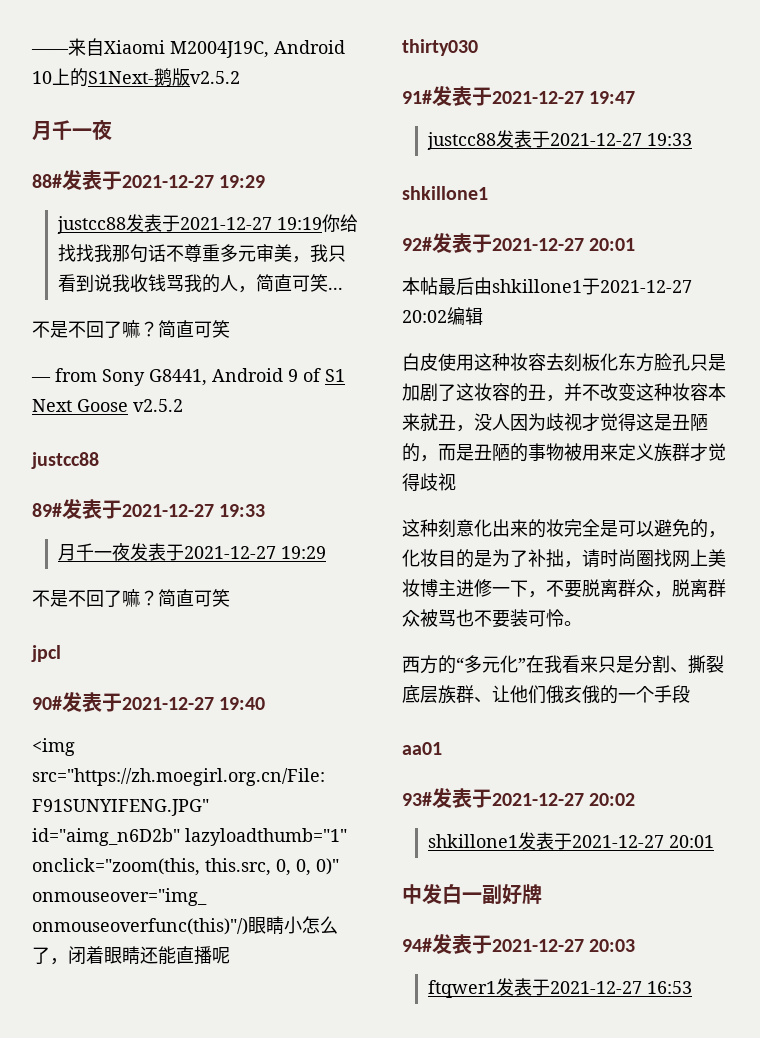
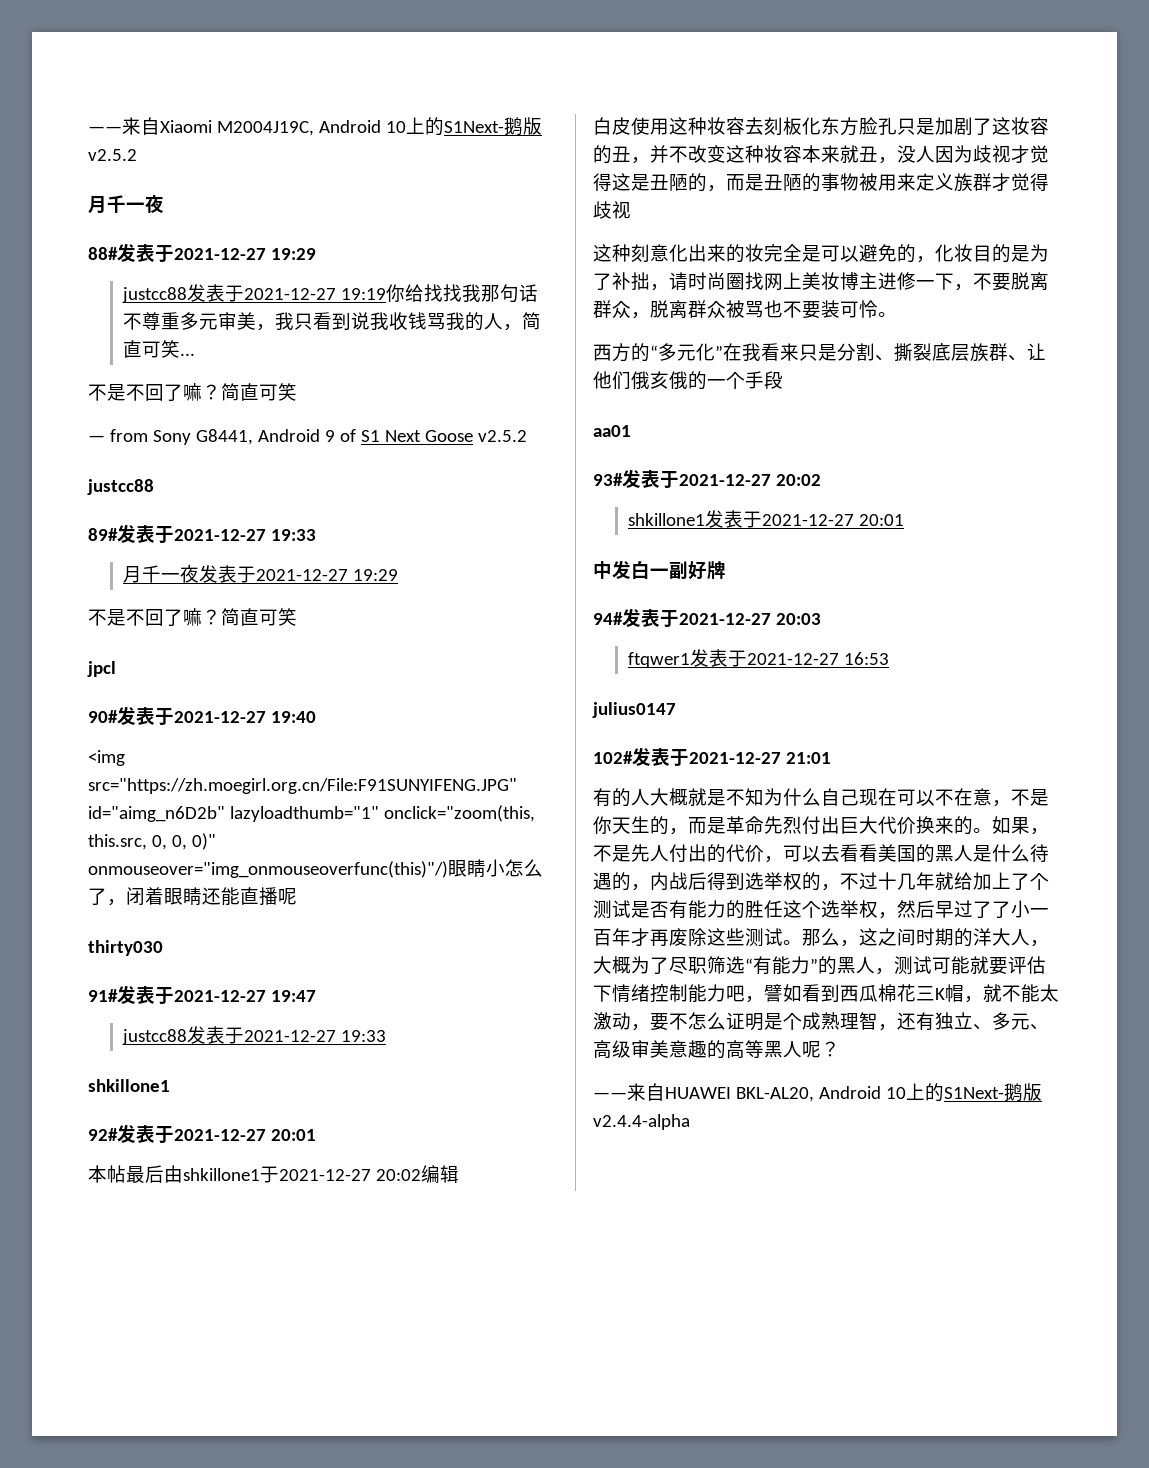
+ julius0147
+ 102#发表于2021-12-27 21:01
+ 有的人大概就是不知为什么自己现在可以不在意，不是你天生的，而是革命先烈付出巨大代价换来的。如果，不是先人付出的代价，可以去看看美国的黑人是什么待遇的，内战后得到选举权的，不过十几年就给加上了个测试是否有能力的胜任这个选举权，然后早过了了小一百年才再废除这些测试。那么，这之间时期的洋大人，大概为了尽职筛选“有能力”的黑人，测试可能就要评估下情绪控制能力吧，譬如看到西瓜棉花三K帽，就不能太激动，要不怎么证明是个成熟理智，还有独立、多元、高级审美意趣的高等黑人呢？
+ ——来自HUAWEI BKL-AL20, Android 10上的S1Next-鹅版v2.4.4-alpha

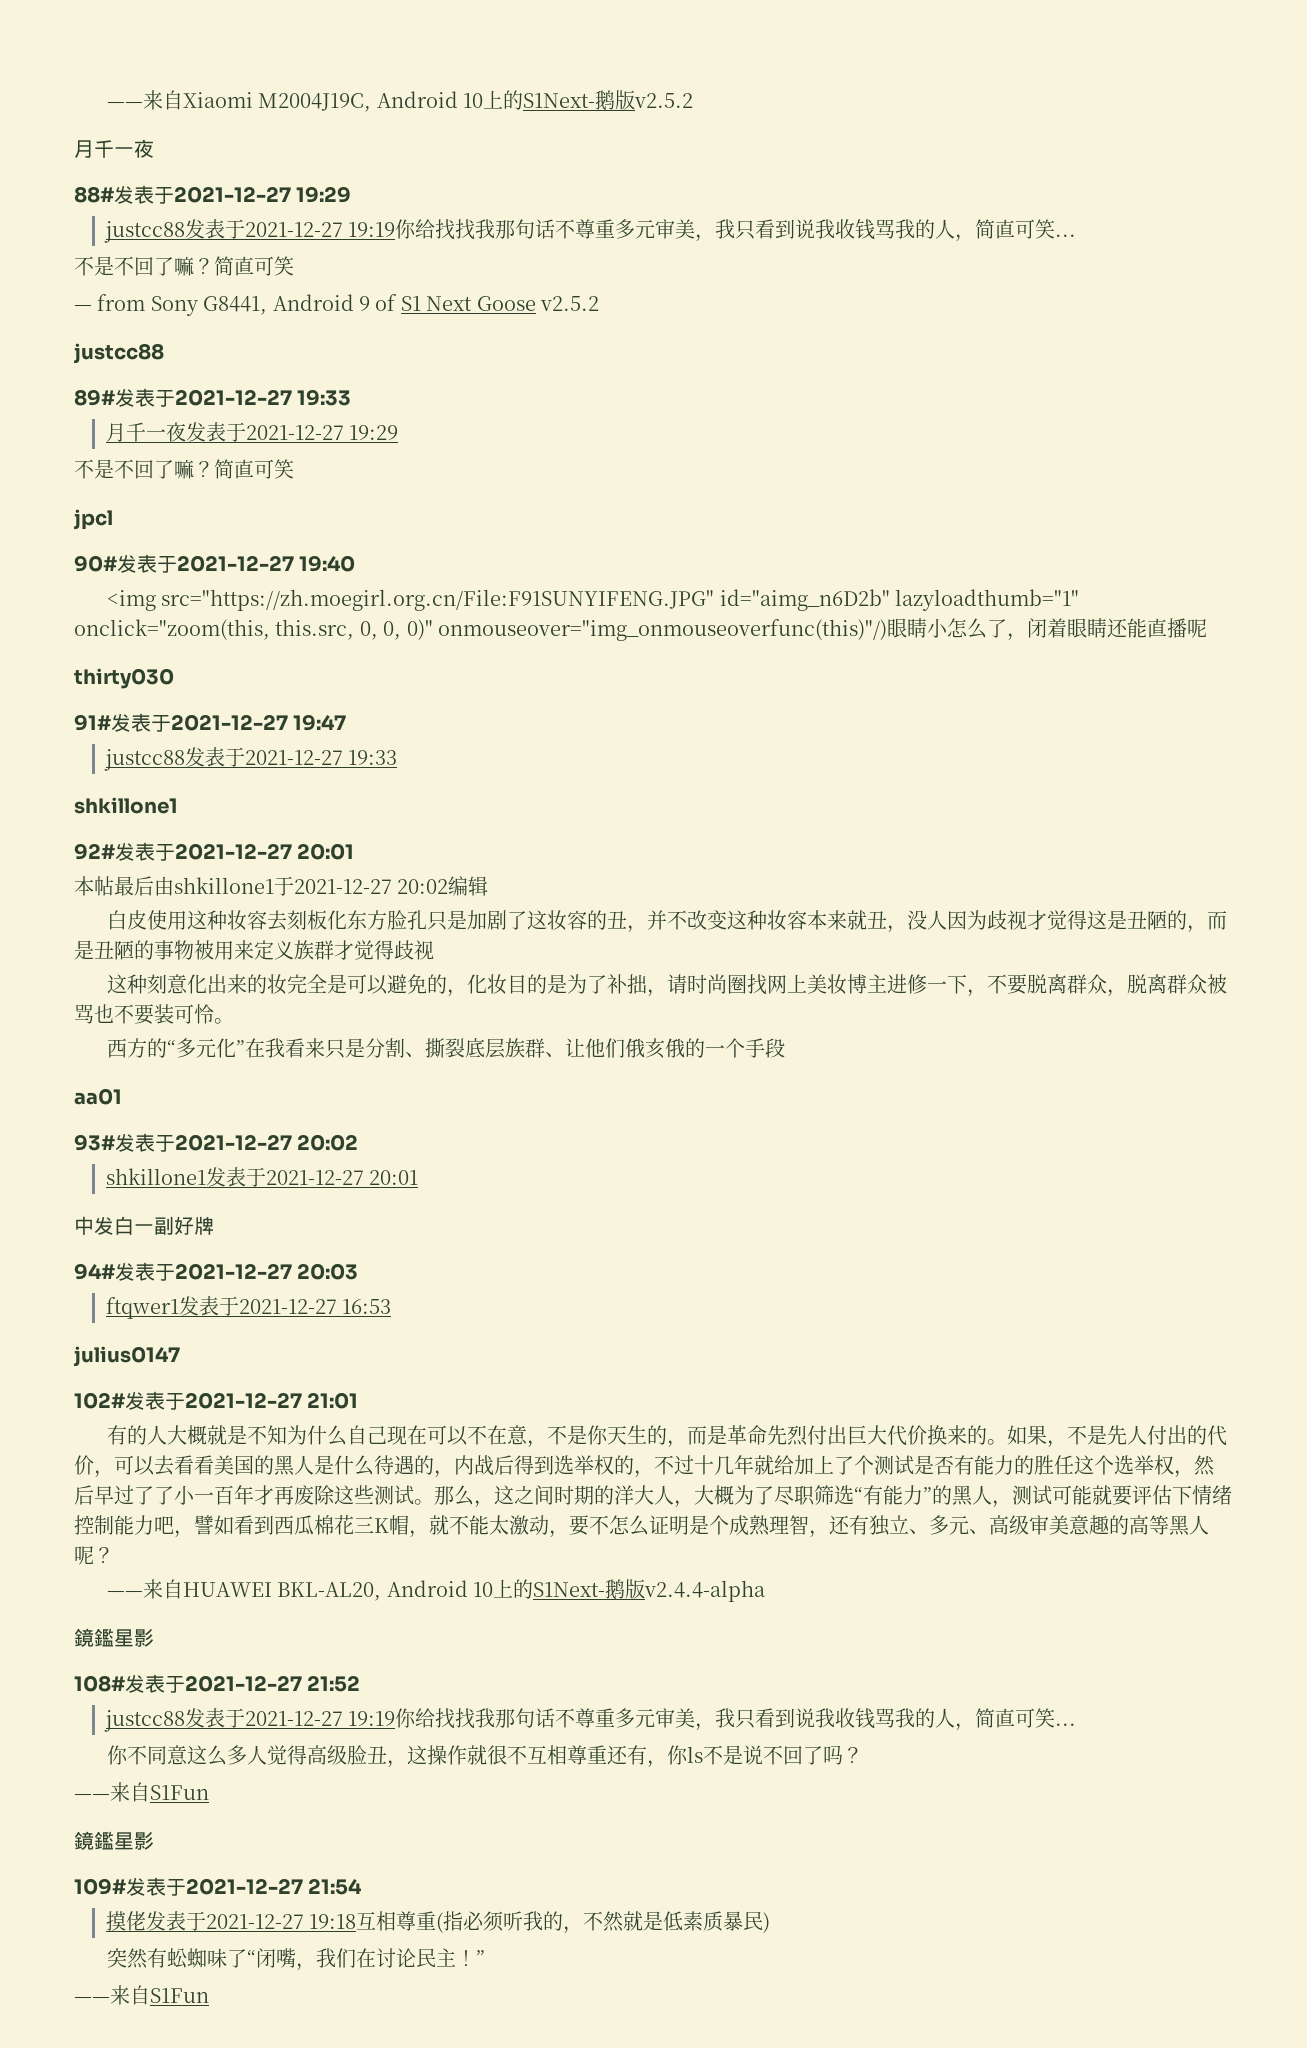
  ——来自HUAWEI BKL-AL20, Android 10上的S1Next-鹅版v2.4.4-alpha
+ 鏡鑑星影
+ 108#发表于2021-12-27 21:52
+ justcc88发表于2021-12-27 19:19你给找找我那句话不尊重多元审美，我只看到说我收钱骂我的人，简直可笑...
+ 你不同意这么多人觉得高级脸丑，这操作就很不互相尊重还有，你ls不是说不回了吗？
+ ——来自S1Fun
+ 鏡鑑星影
+ 109#发表于2021-12-27 21:54
+ 摸佬发表于2021-12-27 19:18互相尊重(指必须听我的，不然就是低素质暴民)
+ 突然有蚣蜘味了“闭嘴，我们在讨论民主！”
+ ——来自S1Fun

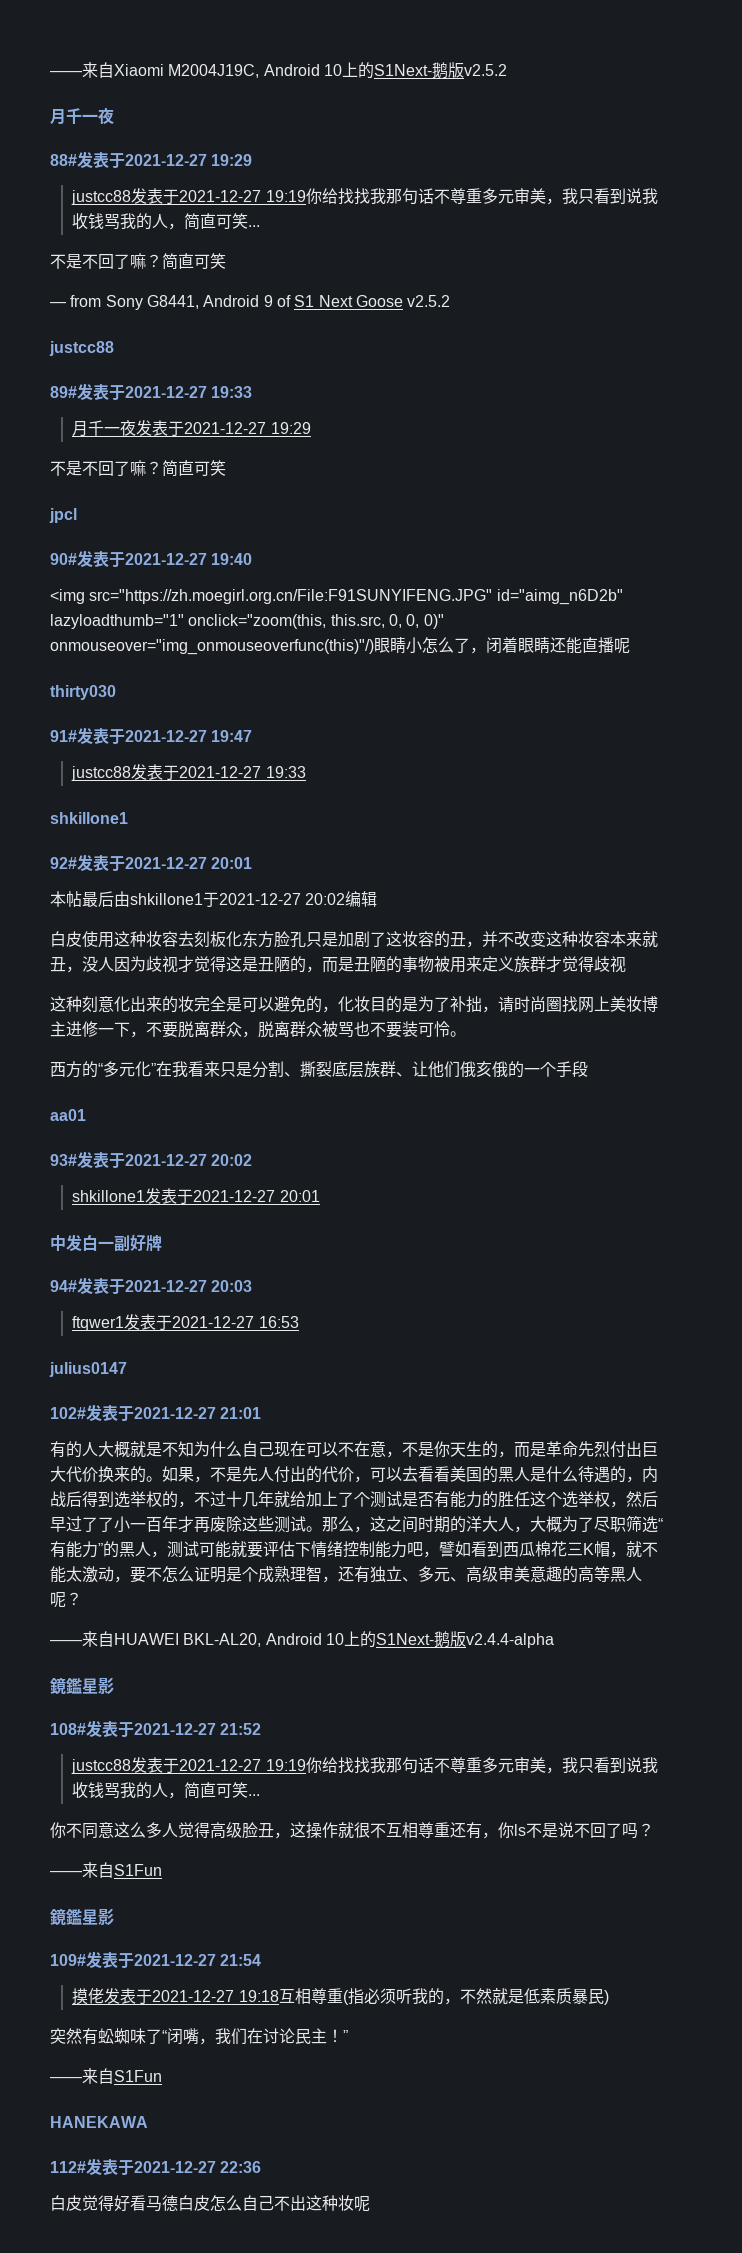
+ HANEKAWA
+ 112#发表于2021-12-27 22:36
+ 白皮觉得好看马德白皮怎么自己不出这种妆呢

